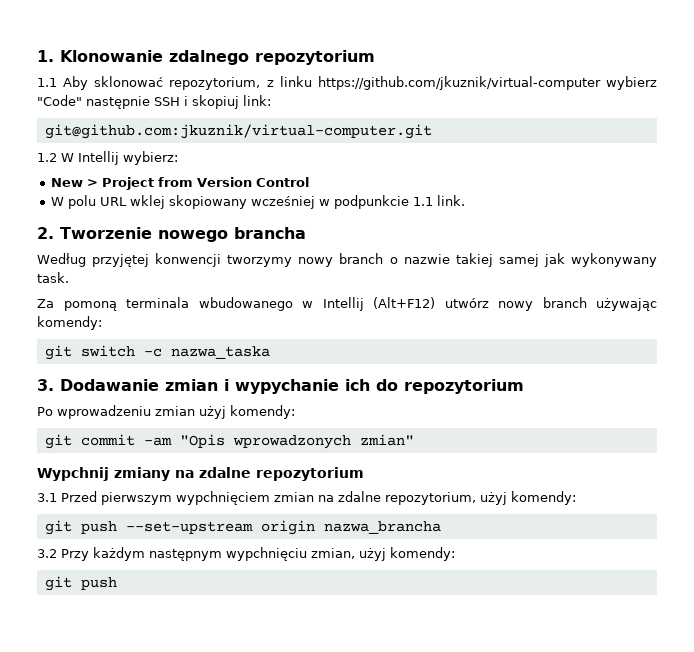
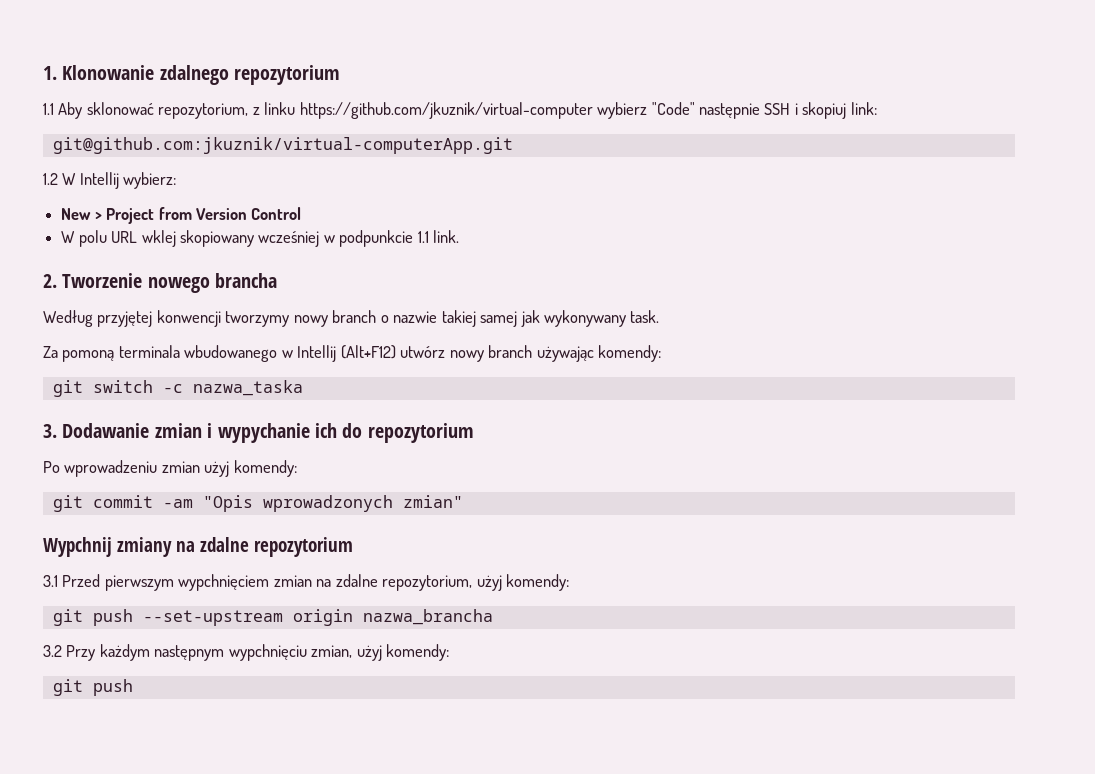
- git@github.com:jkuznik/virtual-computer.git
+ git@github.com:jkuznik/virtual-computerApp.git

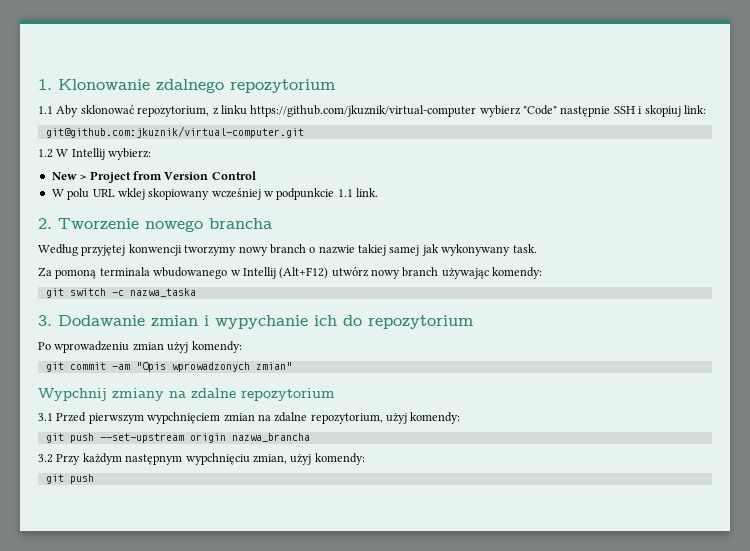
- git@github.com:jkuznik/virtual-computerApp.git
+ git@github.com:jkuznik/virtual-computer.git

